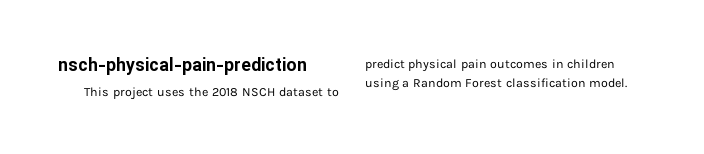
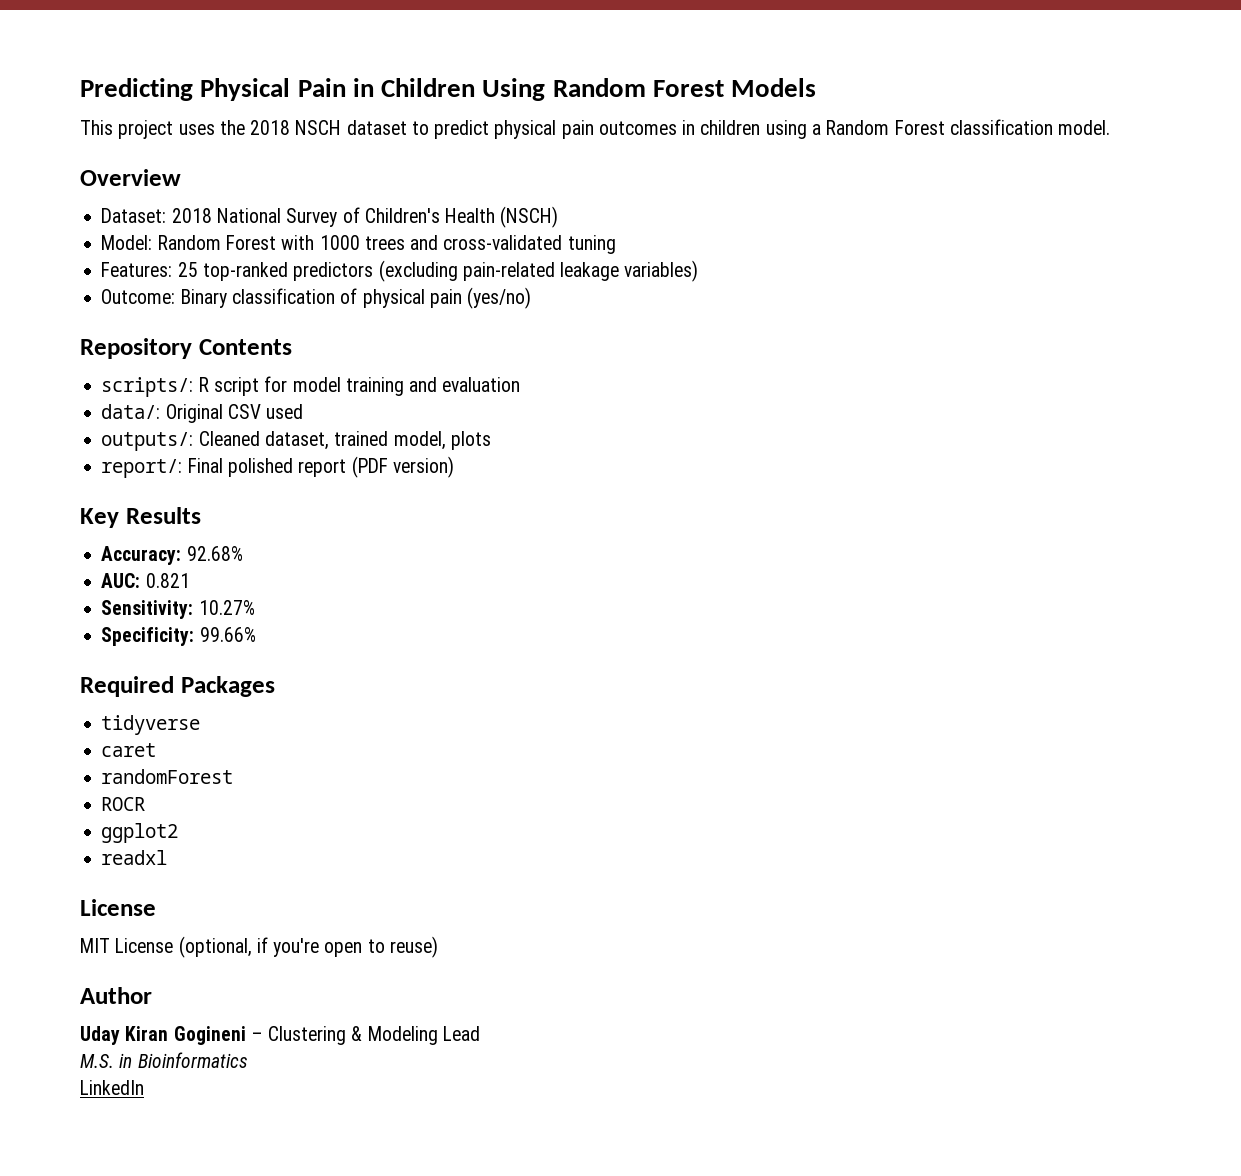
- nsch-physical-pain-prediction
+ Predicting Physical Pain in Children Using Random Forest Models
+ Overview
+ Dataset: 2018 National Survey of Children's Health (NSCH)
+ Model: Random Forest with 1000 trees and cross-validated tuning
+ Features: 25 top-ranked predictors (excluding pain-related leakage variables)
+ Outcome: Binary classification of physical pain (yes/no)
+ Repository Contents
+ scripts/: R script for model training and evaluation
+ data/: Original CSV used
+ outputs/: Cleaned dataset, trained model, plots
+ report/: Final polished report (PDF version)
+ Key Results
+ Accuracy: 92.68%
+ AUC: 0.821
+ Sensitivity: 10.27%
+ Specificity: 99.66%
+ Required Packages
+ tidyverse
+ caret
+ randomForest
+ ROCR
+ ggplot2
+ readxl
+ License
+ MIT License (optional, if you're open to reuse)
+ Author
+ Uday Kiran Gogineni – Clustering & Modeling Lead
+ M.S. in Bioinformatics
+ LinkedIn

